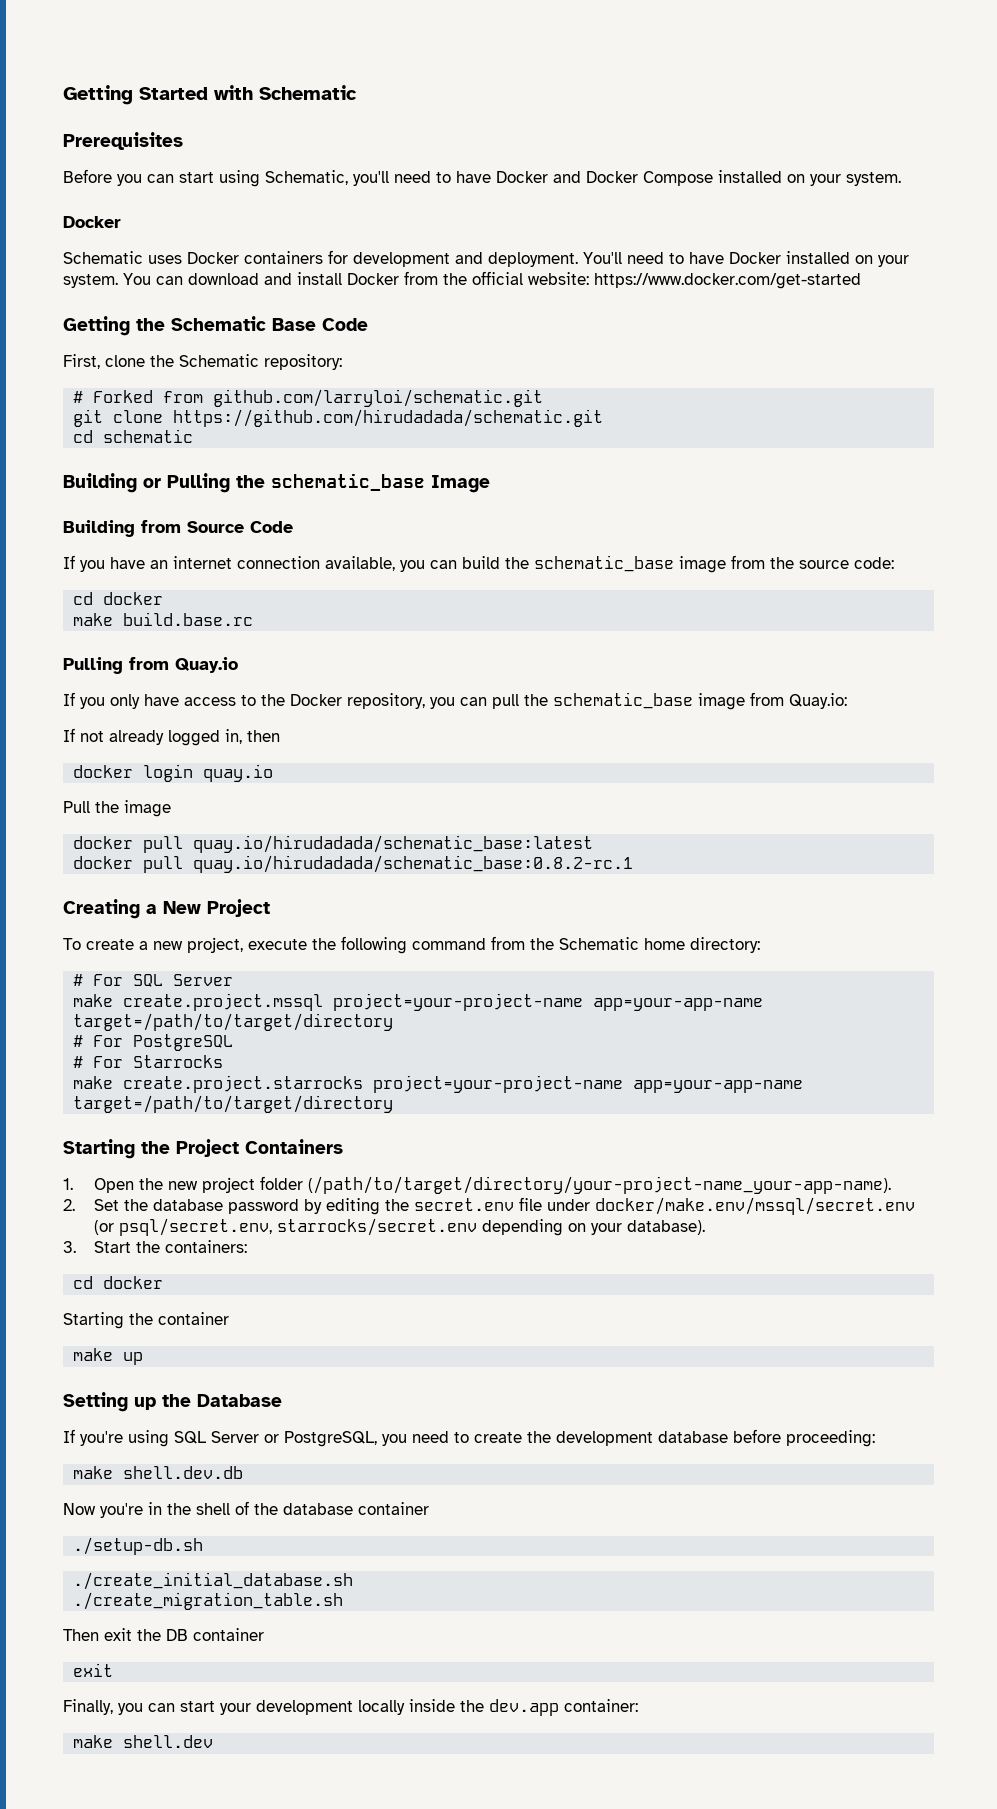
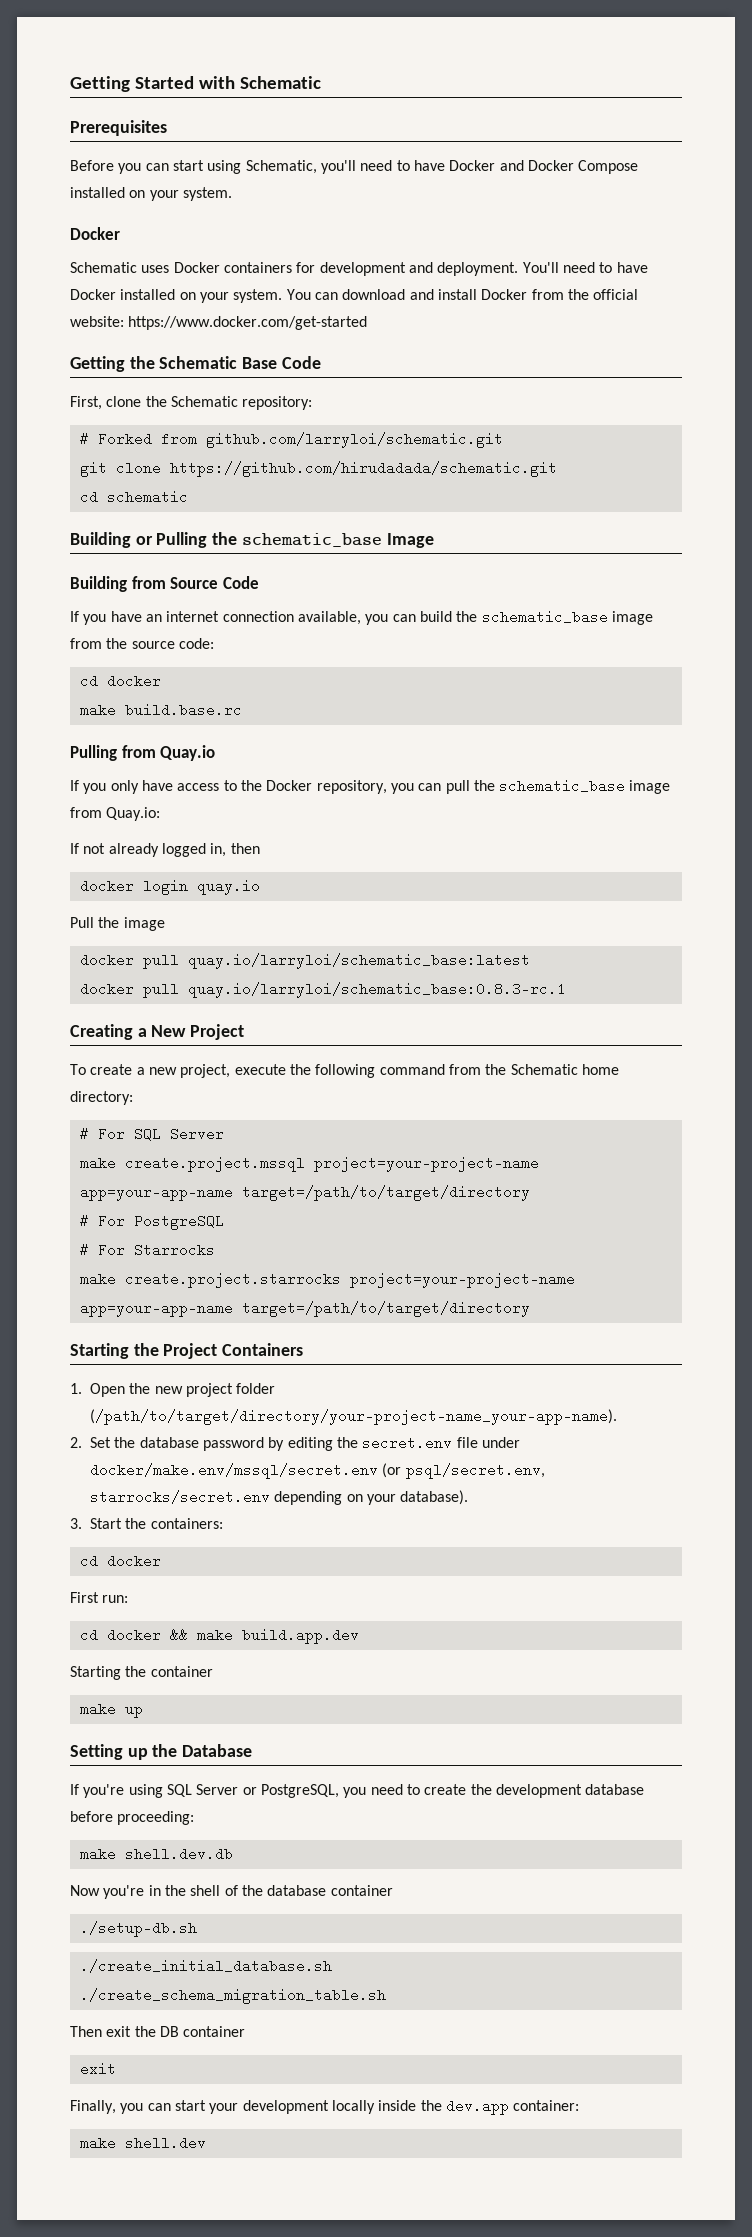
- docker pull quay.io/hirudadada/schematic_base:latest
- docker pull quay.io/hirudadada/schematic_base:0.8.2-rc.1
+ docker pull quay.io/larryloi/schematic_base:latest
+ docker pull quay.io/larryloi/schematic_base:0.8.3-rc.1
+ First run:
+ cd docker && make build.app.dev
- ./create_migration_table.sh
+ ./create_schema_migration_table.sh

